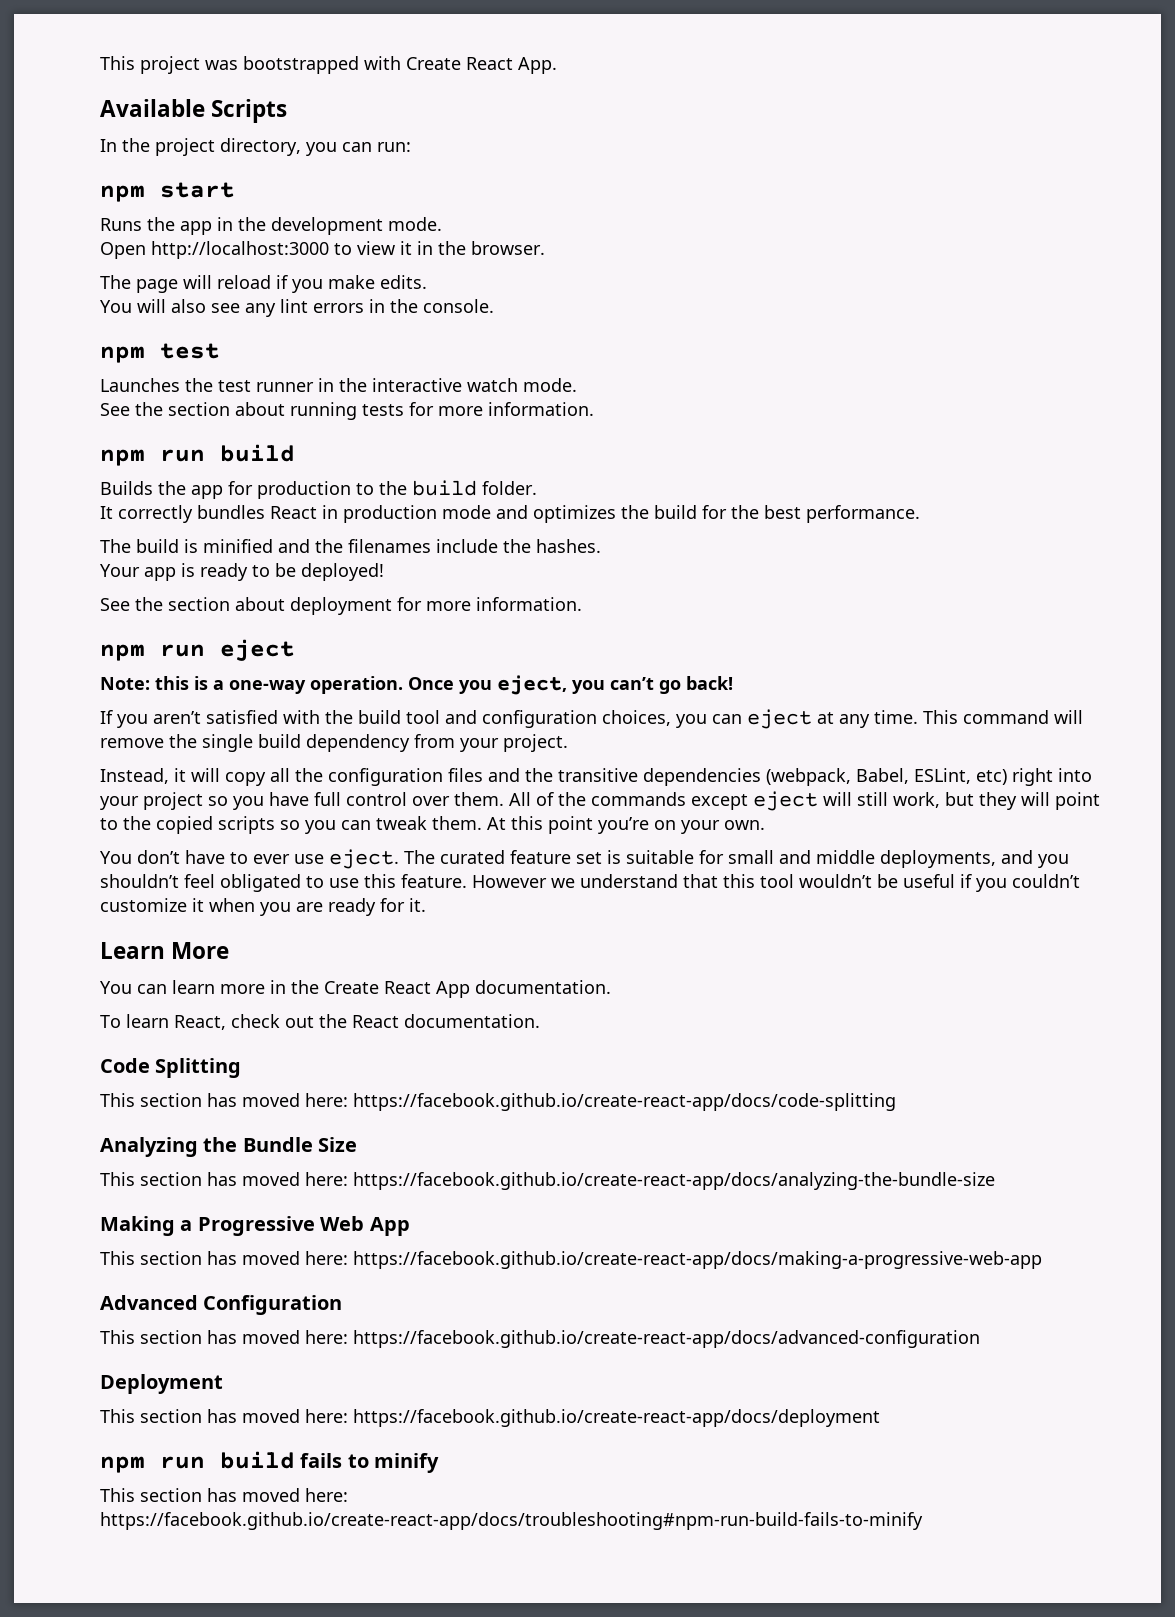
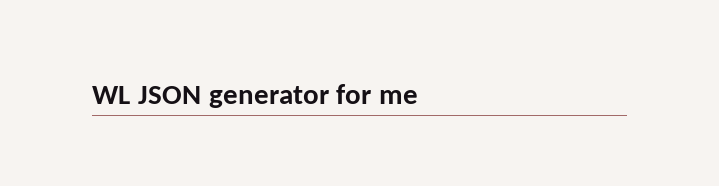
- This project was bootstrapped with Create React App.
- Available Scripts
- In the project directory, you can run:
- npm start
- Runs the app in the development mode.
- Open http://localhost:3000 to view it in the browser.
- The page will reload if you make edits.
- You will also see any lint errors in the console.
- npm test
- Launches the test runner in the interactive watch mode.
- See the section about running tests for more information.
- npm run build
- Builds the app for production to the build folder.
- It correctly bundles React in production mode and optimizes the build for the best performance.
- The build is minified and the filenames include the hashes.
- Your app is ready to be deployed!
- See the section about deployment for more information.
- npm run eject
- Note: this is a one-way operation. Once you eject, you can’t go back!
- If you aren’t satisfied with the build tool and configuration choices, you can eject at any time. This command will remove the single build dependency from your project.
- Instead, it will copy all the configuration files and the transitive dependencies (webpack, Babel, ESLint, etc) right into your project so you have full control over them. All of the commands except eject will still work, but they will point to the copied scripts so you can tweak them. At this point you’re on your own.
- You don’t have to ever use eject. The curated feature set is suitable for small and middle deployments, and you shouldn’t feel obligated to use this feature. However we understand that this tool wouldn’t be useful if you couldn’t customize it when you are ready for it.
- Learn More
- You can learn more in the Create React App documentation.
- To learn React, check out the React documentation.
- Code Splitting
- This section has moved here: https://facebook.github.io/create-react-app/docs/code-splitting
- Analyzing the Bundle Size
- This section has moved here: https://facebook.github.io/create-react-app/docs/analyzing-the-bundle-size
- Making a Progressive Web App
- This section has moved here: https://facebook.github.io/create-react-app/docs/making-a-progressive-web-app
- Advanced Configuration
- This section has moved here: https://facebook.github.io/create-react-app/docs/advanced-configuration
- Deployment
- This section has moved here: https://facebook.github.io/create-react-app/docs/deployment
- npm run build fails to minify
- This section has moved here: https://facebook.github.io/create-react-app/docs/troubleshooting#npm-run-build-fails-to-minify
+ WL JSON generator for me

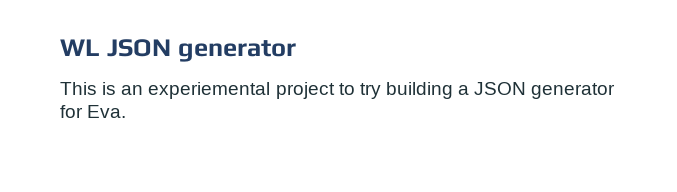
- WL JSON generator for me
+ WL JSON generator
+ This is an experiemental project to try building a JSON generator for Eva.

